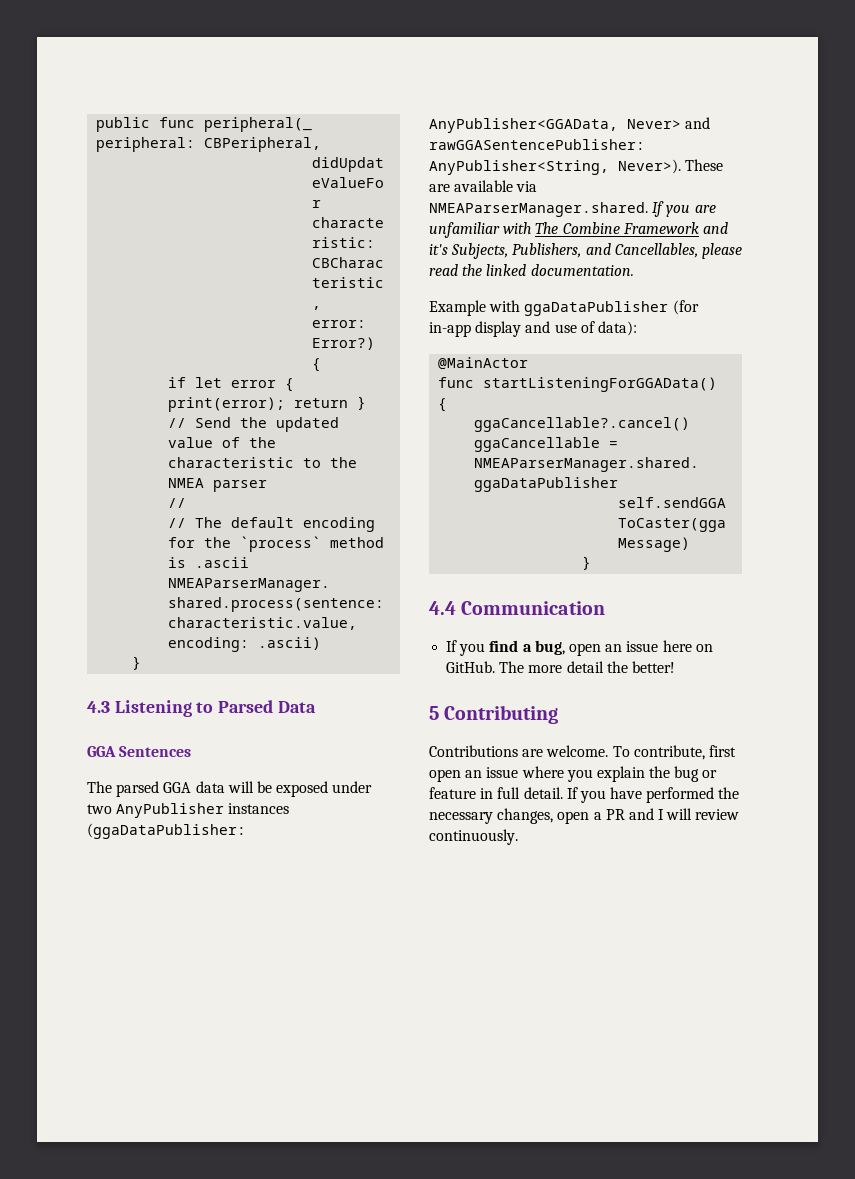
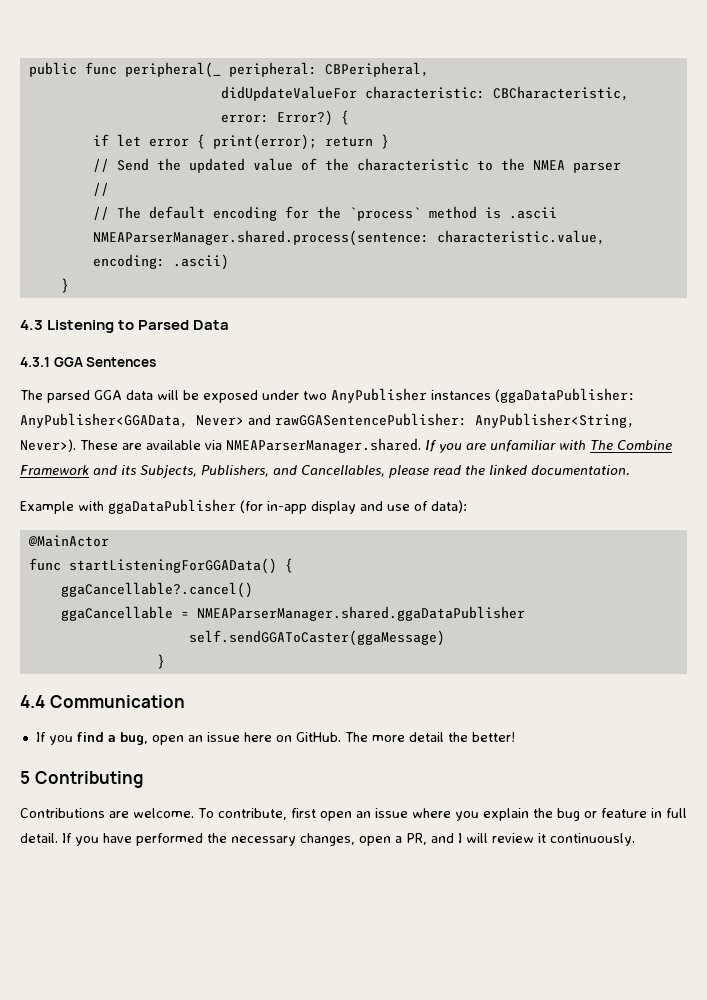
- GGA Sentences
+ 4.3.1 GGA Sentences
- These are available via NMEAParserManager.shared. If you are unfamiliar with The Combine Framework and it's Subjects, Publishers, and Cancellables, please read the linked documentation.
+ These are available via NMEAParserManager.shared. If you are unfamiliar with The Combine Framework and its Subjects, Publishers, and Cancellables, please read the linked documentation.
- If you have performed the necessary changes, open a PR and I will review continuously.
+ If you have performed the necessary changes, open a PR, and I will review it continuously.

